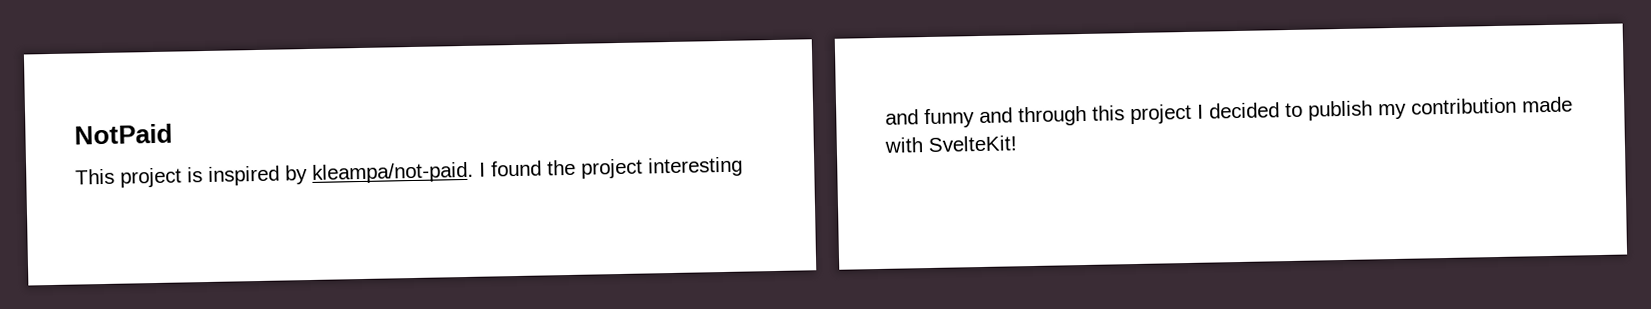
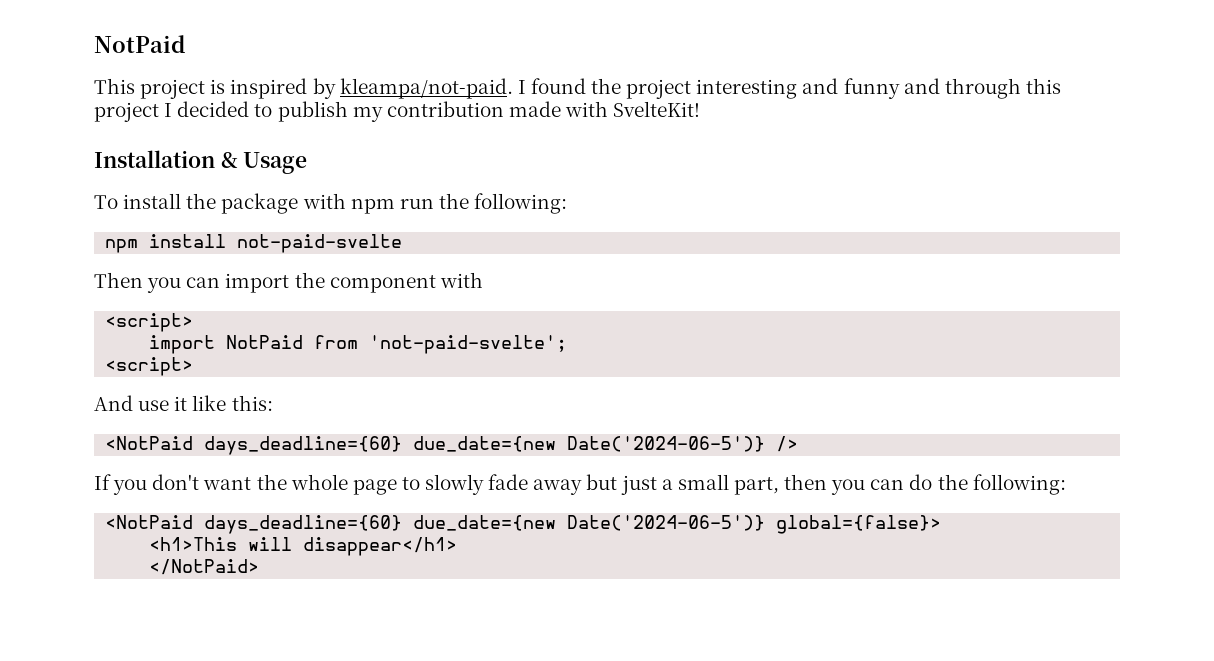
+ Installation & Usage
+ To install the package with npm run the following:
+ npm install not-paid-svelte
+ Then you can import the component with
+ <script>
+ import NotPaid from 'not-paid-svelte';
+ <script>
+ And use it like this:
+ <NotPaid days_deadline={60} due_date={new Date('2024-06-5')} />
+ If you don't want the whole page to slowly fade away but just a small part, then you can do the following:
+ <NotPaid days_deadline={60} due_date={new Date('2024-06-5')} global={false}>
+ <h1>This will disappear</h1>
+ </NotPaid>

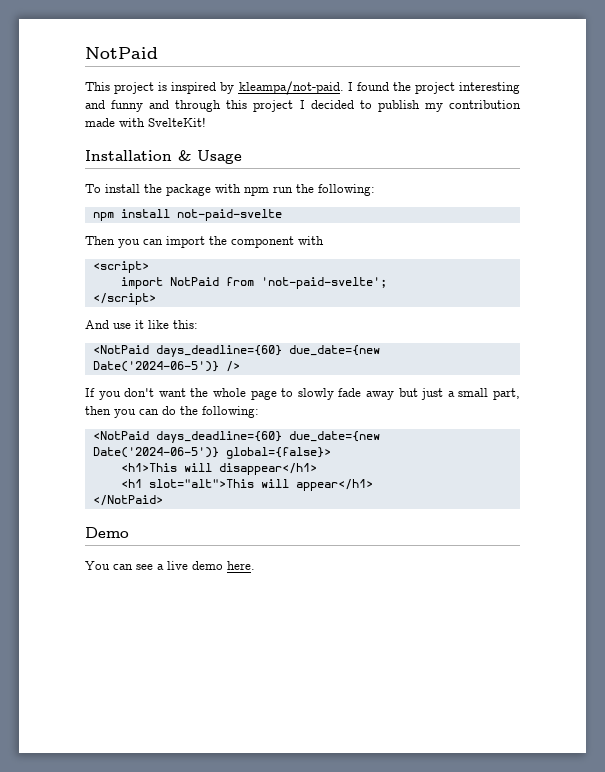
  import NotPaid from 'not-paid-svelte';
- <script>
+ </script>
+ <h1 slot="alt">This will appear</h1>
  </NotPaid>
+ Demo
+ You can see a live demo here.

